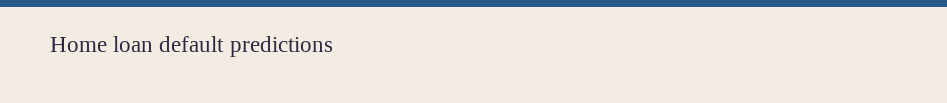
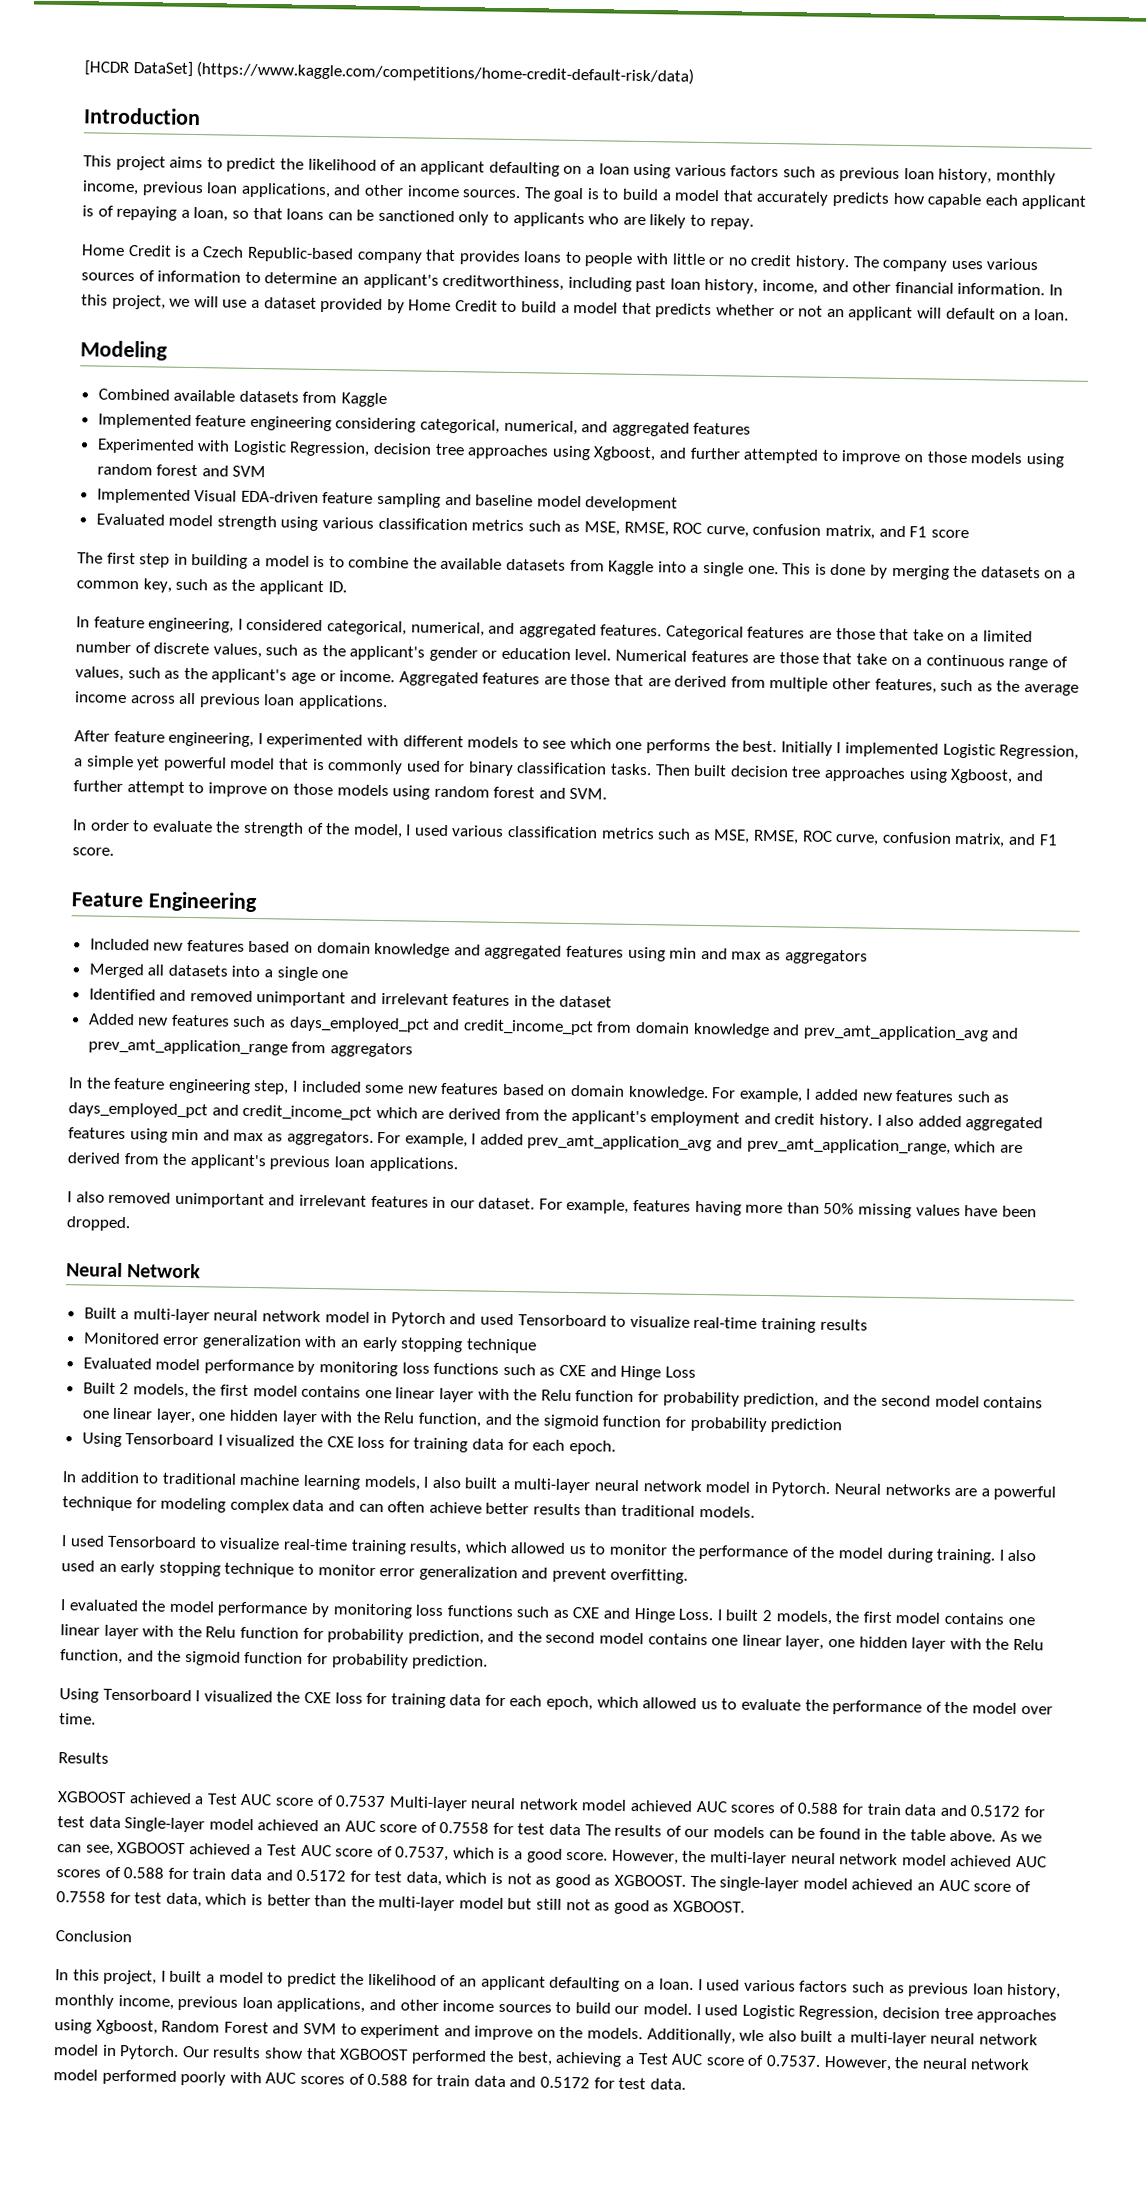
- Home loan default predictions
+ [HCDR DataSet] (https://www.kaggle.com/competitions/home-credit-default-risk/data)
+ Introduction
+ This project aims to predict the likelihood of an applicant defaulting on a loan using various factors such as previous loan history, monthly income, previous loan applications, and other income sources. The goal is to build a model that accurately predicts how capable each applicant is of repaying a loan, so that loans can be sanctioned only to applicants who are likely to repay.
+ Home Credit is a Czech Republic-based company that provides loans to people with little or no credit history. The company uses various sources of information to determine an applicant's creditworthiness, including past loan history, income, and other financial information. In this project, we will use a dataset provided by Home Credit to build a model that predicts whether or not an applicant will default on a loan.
+ Modeling
+ Combined available datasets from Kaggle
+ Implemented feature engineering considering categorical, numerical, and aggregated features
+ Experimented with Logistic Regression, decision tree approaches using Xgboost, and further attempted to improve on those models using random forest and SVM
+ Implemented Visual EDA-driven feature sampling and baseline model development
+ Evaluated model strength using various classification metrics such as MSE, RMSE, ROC curve, confusion matrix, and F1 score
+ The first step in building a model is to combine the available datasets from Kaggle into a single one. This is done by merging the datasets on a common key, such as the applicant ID.
+ In feature engineering, I considered categorical, numerical, and aggregated features. Categorical features are those that take on a limited number of discrete values, such as the applicant's gender or education level. Numerical features are those that take on a continuous range of values, such as the applicant's age or income. Aggregated features are those that are derived from multiple other features, such as the average income across all previous loan applications.
+ After feature engineering, I experimented with different models to see which one performs the best. Initially I implemented Logistic Regression, a simple yet powerful model that is commonly used for binary classification tasks. Then built decision tree approaches using Xgboost, and further attempt to improve on those models using random forest and SVM.
+ In order to evaluate the strength of the model, I used various classification metrics such as MSE, RMSE, ROC curve, confusion matrix, and F1 score.
+ Feature Engineering
+ Included new features based on domain knowledge and aggregated features using min and max as aggregators
+ Merged all datasets into a single one
+ Identified and removed unimportant and irrelevant features in the dataset
+ Added new features such as days_employed_pct and credit_income_pct from domain knowledge and prev_amt_application_avg and prev_amt_application_range from aggregators
+ In the feature engineering step, I included some new features based on domain knowledge. For example, I added new features such as days_employed_pct and credit_income_pct which are derived from the applicant's employment and credit history. I also added aggregated features using min and max as aggregators. For example, I added prev_amt_application_avg and prev_amt_application_range, which are derived from the applicant's previous loan applications.
+ I also removed unimportant and irrelevant features in our dataset. For example, features having more than 50% missing values have been dropped.
+ Neural Network
+ Built a multi-layer neural network model in Pytorch and used Tensorboard to visualize real-time training results
+ Monitored error generalization with an early stopping technique
+ Evaluated model performance by monitoring loss functions such as CXE and Hinge Loss
+ Built 2 models, the first model contains one linear layer with the Relu function for probability prediction, and the second model contains one linear layer, one hidden layer with the Relu function, and the sigmoid function for probability prediction
+ Using Tensorboard I visualized the CXE loss for training data for each epoch.
+ In addition to traditional machine learning models, I also built a multi-layer neural network model in Pytorch. Neural networks are a powerful technique for modeling complex data and can often achieve better results than traditional models.
+ I used Tensorboard to visualize real-time training results, which allowed us to monitor the performance of the model during training. I also used an early stopping technique to monitor error generalization and prevent overfitting.
+ I evaluated the model performance by monitoring loss functions such as CXE and Hinge Loss. I built 2 models, the first model contains one linear layer with the Relu function for probability prediction, and the second model contains one linear layer, one hidden layer with the Relu function, and the sigmoid function for probability prediction.
+ Using Tensorboard I visualized the CXE loss for training data for each epoch, which allowed us to evaluate the performance of the model over time.
+ Results
+ XGBOOST achieved a Test AUC score of 0.7537 Multi-layer neural network model achieved AUC scores of 0.588 for train data and 0.5172 for test data Single-layer model achieved an AUC score of 0.7558 for test data The results of our models can be found in the table above. As we can see, XGBOOST achieved a Test AUC score of 0.7537, which is a good score. However, the multi-layer neural network model achieved AUC scores of 0.588 for train data and 0.5172 for test data, which is not as good as XGBOOST. The single-layer model achieved an AUC score of 0.7558 for test data, which is better than the multi-layer model but still not as good as XGBOOST.
+ Conclusion
+ In this project, I built a model to predict the likelihood of an applicant defaulting on a loan. I used various factors such as previous loan history, monthly income, previous loan applications, and other income sources to build our model. I used Logistic Regression, decision tree approaches using Xgboost, Random Forest and SVM to experiment and improve on the models. Additionally, wIe also built a multi-layer neural network model in Pytorch. Our results show that XGBOOST performed the best, achieving a Test AUC score of 0.7537. However, the neural network model performed poorly with AUC scores of 0.588 for train data and 0.5172 for test data.

